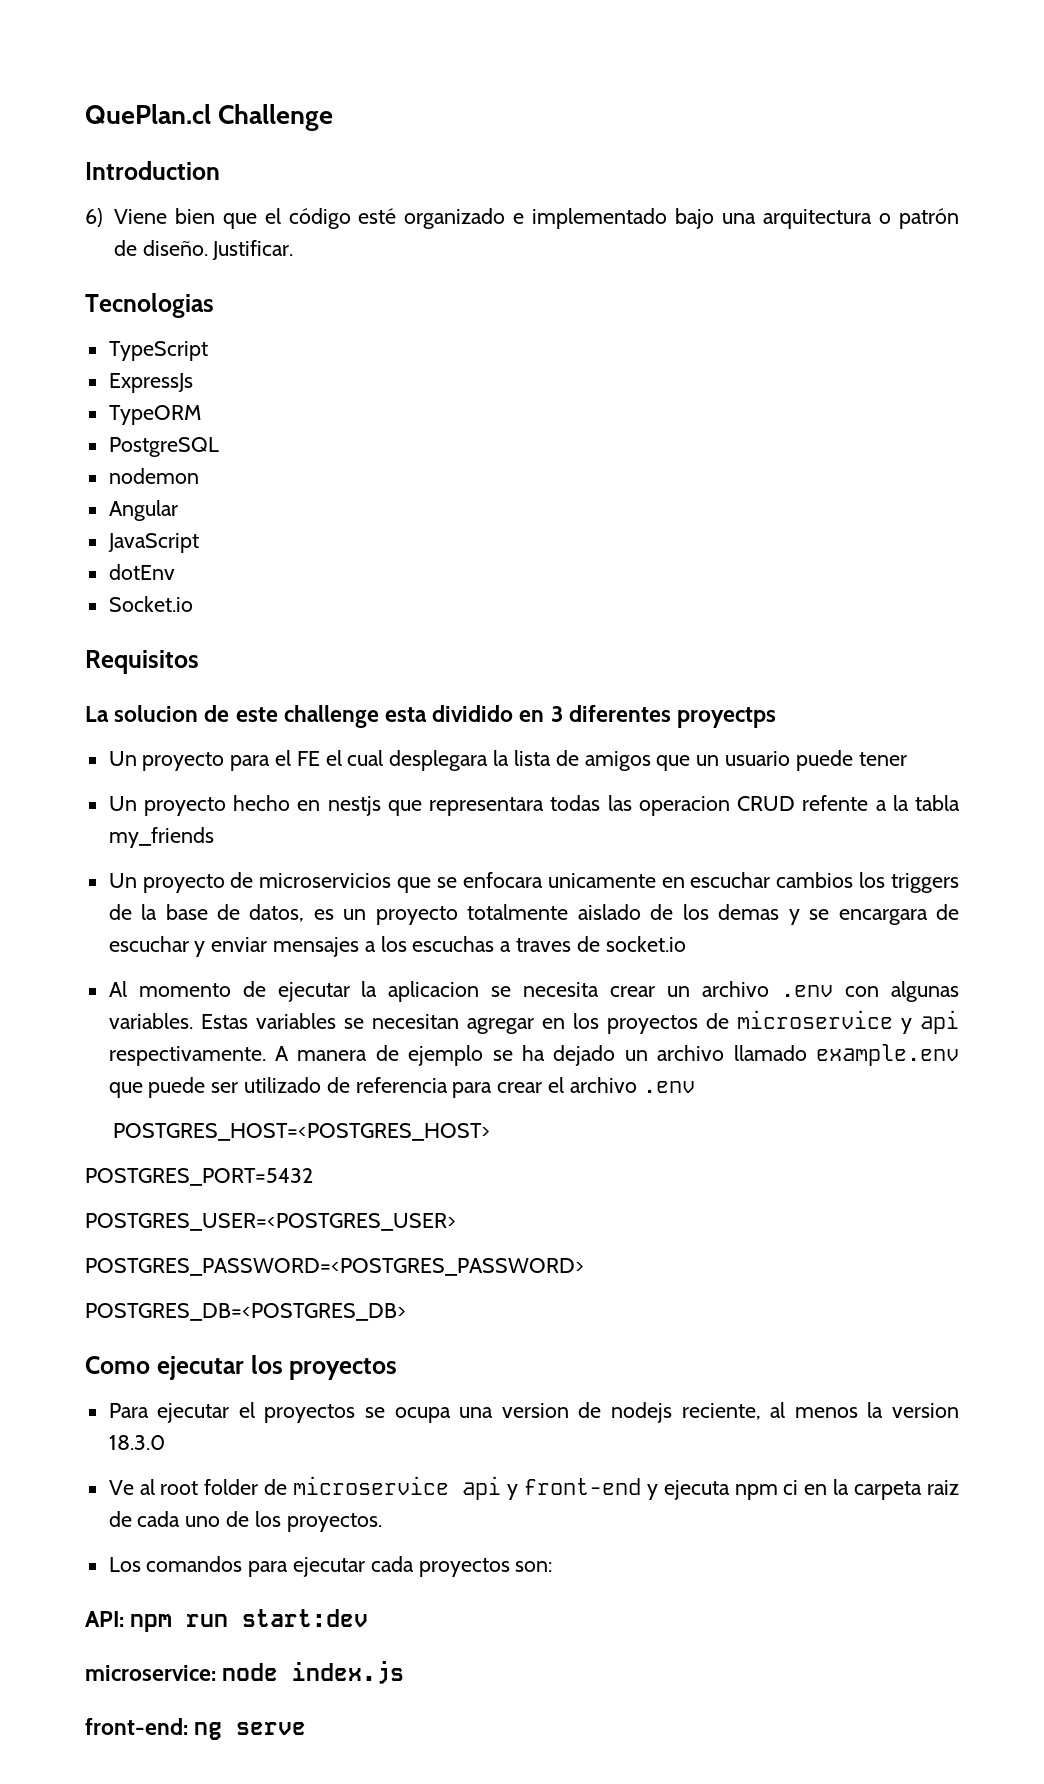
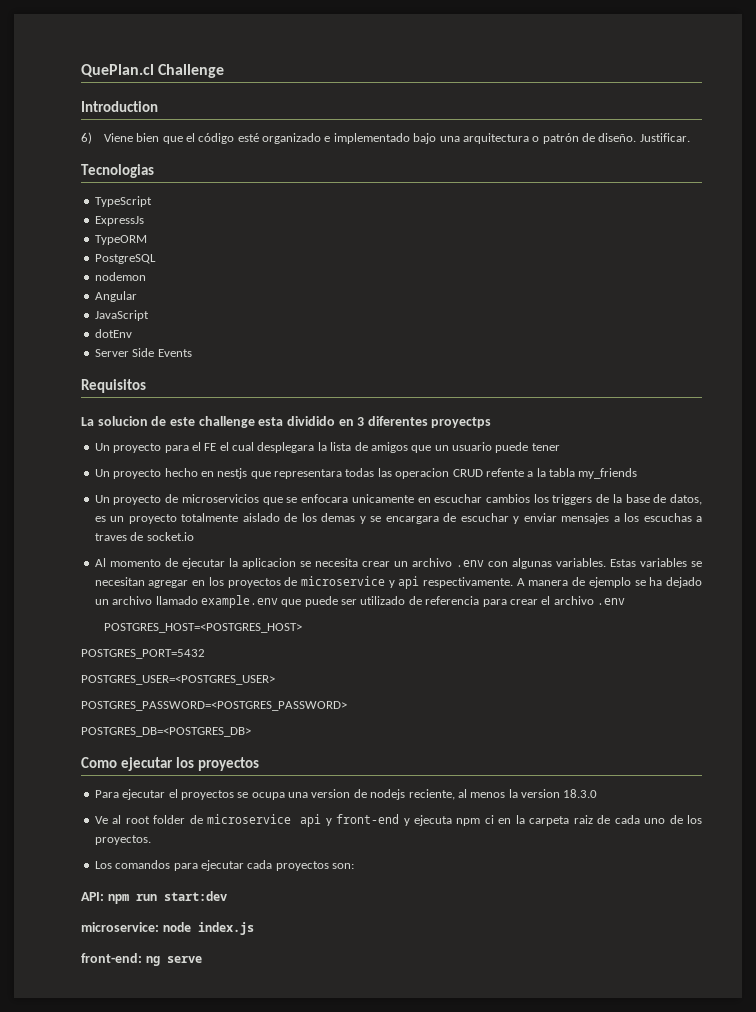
- Socket.io
+ Server Side Events

